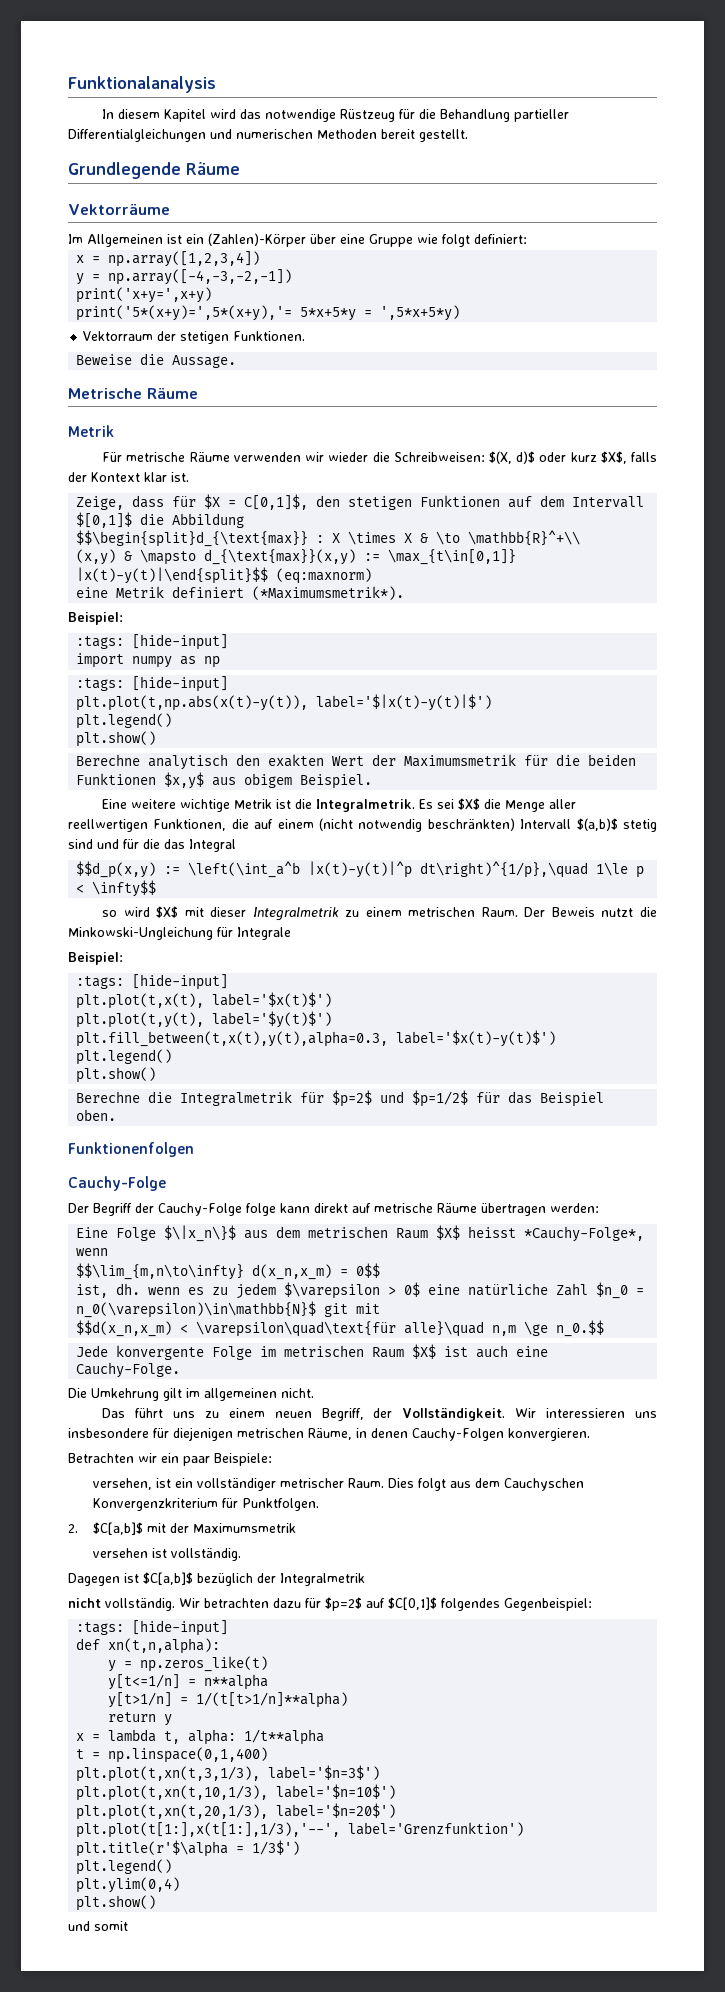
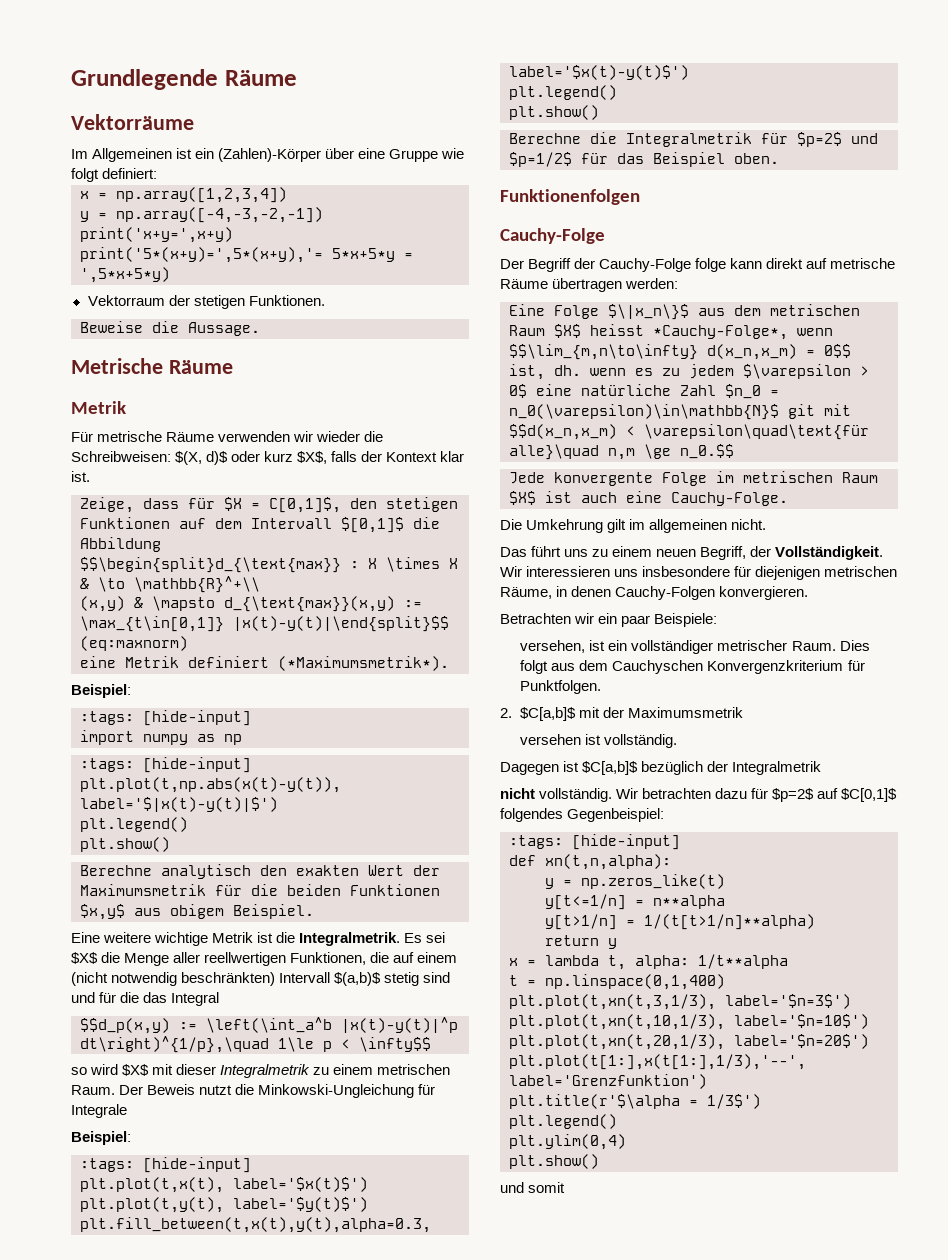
- Funktionalanalysis
- In diesem Kapitel wird das notwendige Rüstzeug für die Behandlung partieller Differentialgleichungen und numerischen Methoden bereit gestellt.

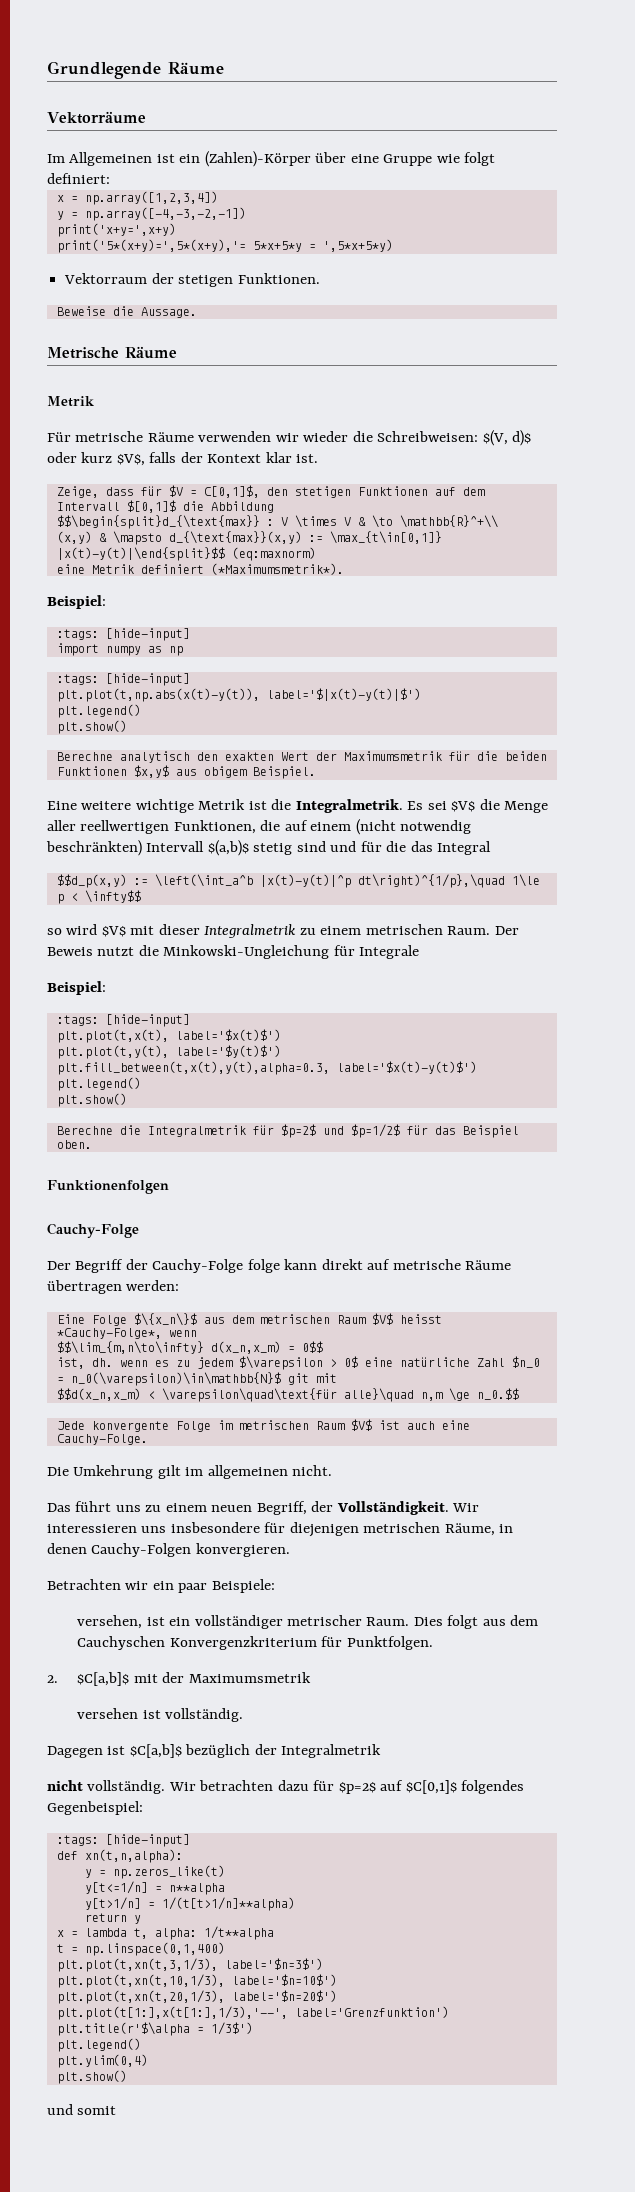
- Für metrische Räume verwenden wir wieder die Schreibweisen: $(X, d)$ oder kurz $X$, falls der Kontext klar ist.
+ Für metrische Räume verwenden wir wieder die Schreibweisen: $(V, d)$ oder kurz $V$, falls der Kontext klar ist.
- Zeige, dass für $X = C[0,1]$, den stetigen Funktionen auf dem Intervall $[0,1]$ die Abbildung
+ Zeige, dass für $V = C[0,1]$, den stetigen Funktionen auf dem Intervall $[0,1]$ die Abbildung
- $$\begin{split}d_{\text{max}} : X \times X & \to \mathbb{R}^+\\
+ $$\begin{split}d_{\text{max}} : V \times V & \to \mathbb{R}^+\\
- Es sei $X$ die Menge aller reellwertigen Funktionen, die auf einem (nicht notwendig beschränkten) Intervall $(a,b)$ stetig sind und für die das Integral
+ Es sei $V$ die Menge aller reellwertigen Funktionen, die auf einem (nicht notwendig beschränkten) Intervall $(a,b)$ stetig sind und für die das Integral
- so wird $X$ mit dieser Integralmetrik zu einem metrischen Raum.
+ so wird $V$ mit dieser Integralmetrik zu einem metrischen Raum.
- Eine Folge $\|x_n\}$ aus dem metrischen Raum $X$ heisst *Cauchy-Folge*, wenn
+ Eine Folge $\{x_n\}$ aus dem metrischen Raum $V$ heisst *Cauchy-Folge*, wenn
- Jede konvergente Folge im metrischen Raum $X$ ist auch eine Cauchy-Folge.
+ Jede konvergente Folge im metrischen Raum $V$ ist auch eine Cauchy-Folge.

